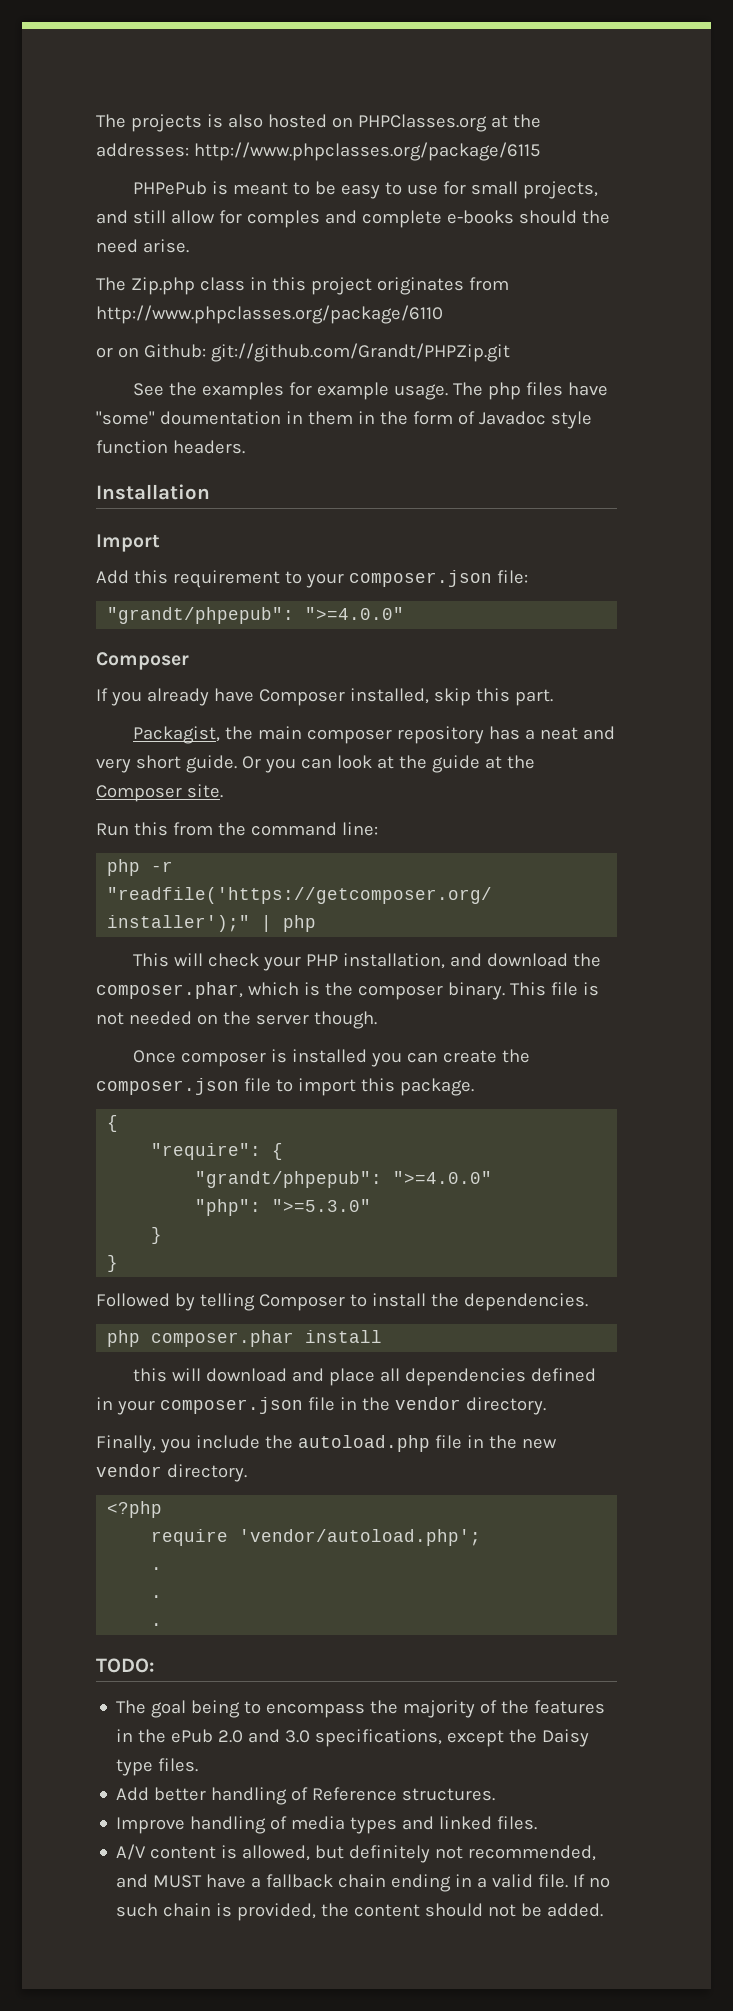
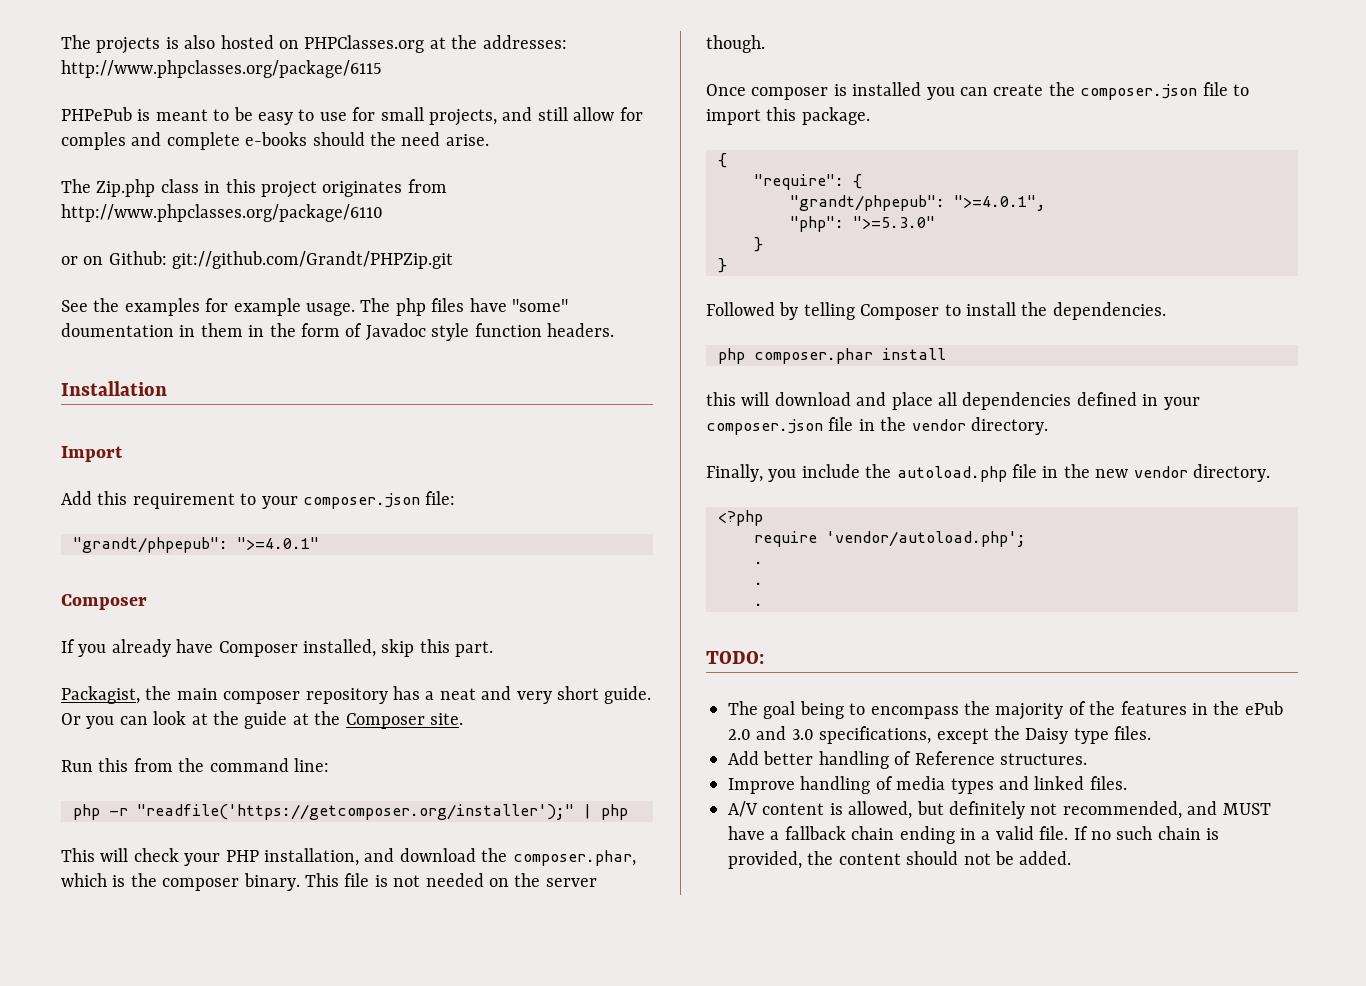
  Add this requirement to your composer.json file:
- "grandt/phpepub": ">=4.0.0"
+ "grandt/phpepub": ">=4.0.1"
  "require": {
- "grandt/phpepub": ">=4.0.0"
+ "grandt/phpepub": ">=4.0.1",

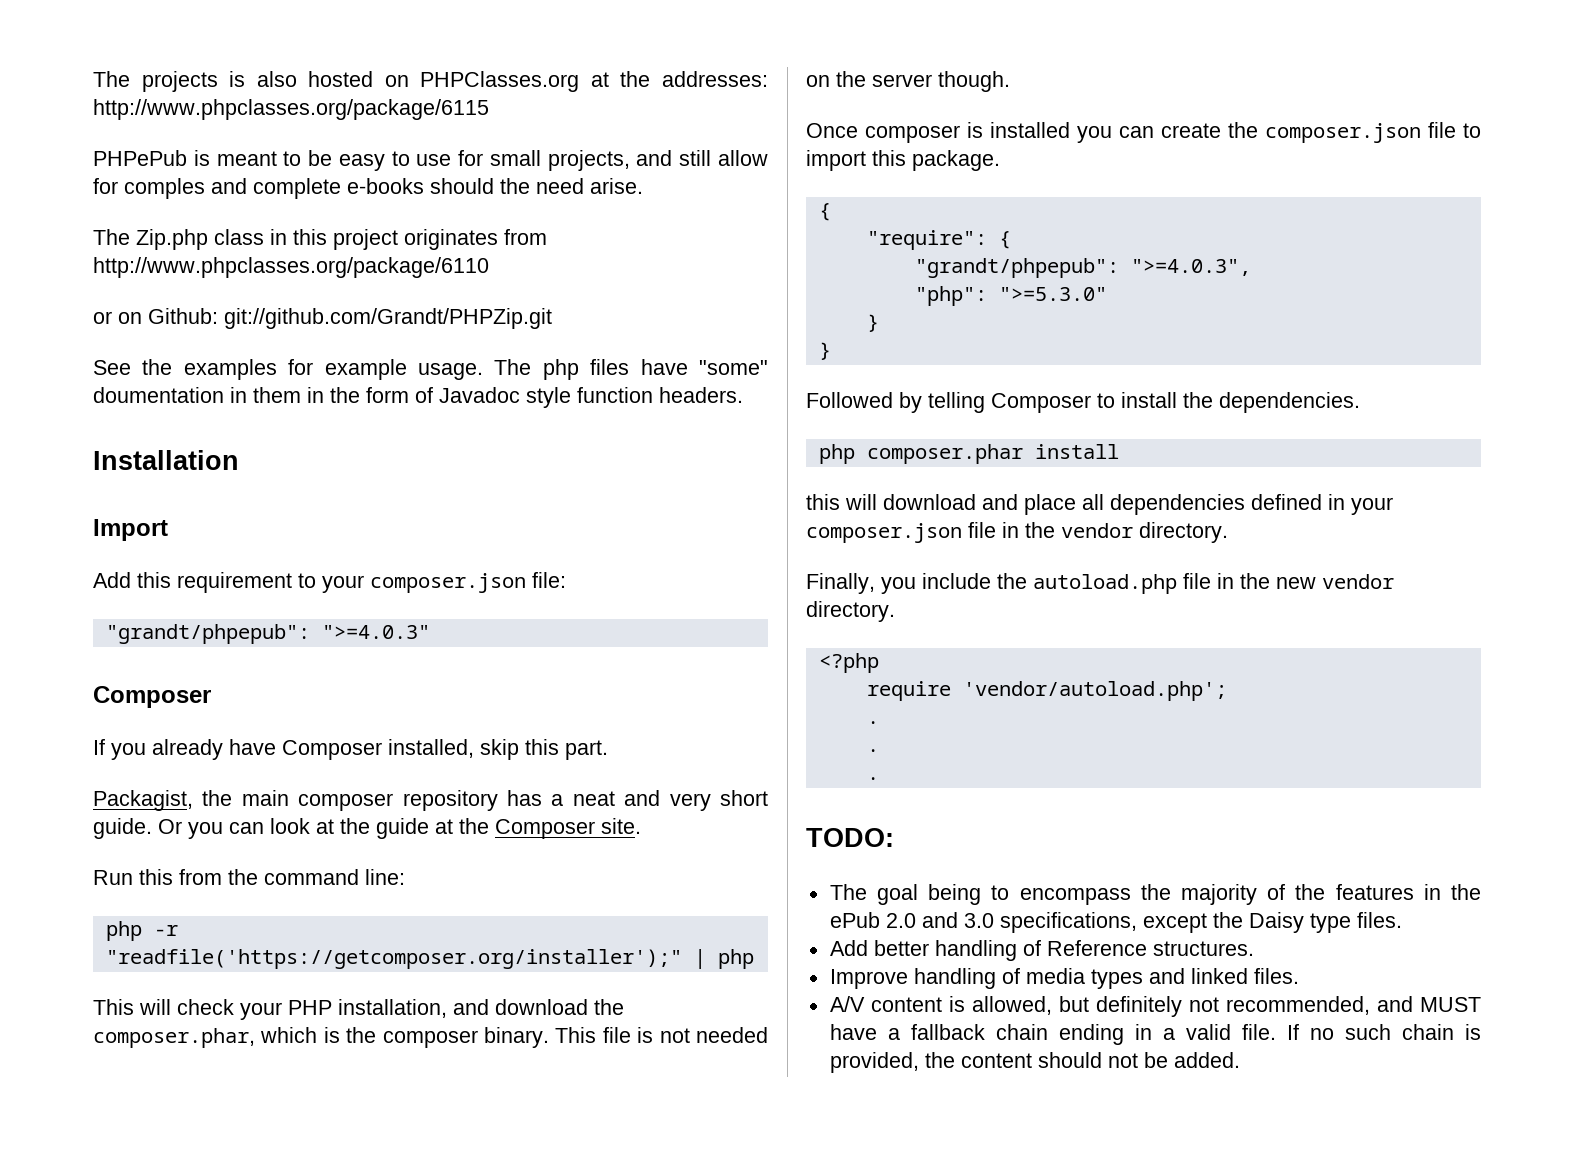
- "grandt/phpepub": ">=4.0.1"
+ "grandt/phpepub": ">=4.0.3"
- "grandt/phpepub": ">=4.0.1",
+ "grandt/phpepub": ">=4.0.3",

